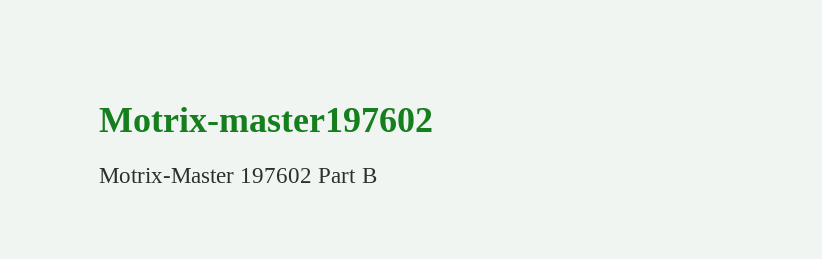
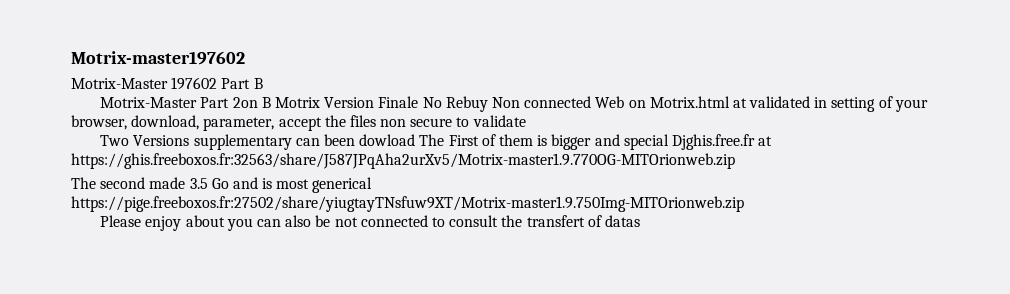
+ Motrix-Master Part 2on B Motrix Version Finale No Rebuy Non connected Web on Motrix.html at validated in setting of your browser, download, parameter, accept the files non secure to validate
+ Two Versions supplementary can been dowload The First of them is bigger and special Djghis.free.fr at https://ghis.freeboxos.fr:32563/share/J587JPqAha2urXv5/Motrix-master1.9.770OG-MITOrionweb.zip
+ The second made 3.5 Go and is most generical https://pige.freeboxos.fr:27502/share/yiugtayTNsfuw9XT/Motrix-master1.9.750Img-MITOrionweb.zip
+ Please enjoy about you can also be not connected to consult the transfert of datas

